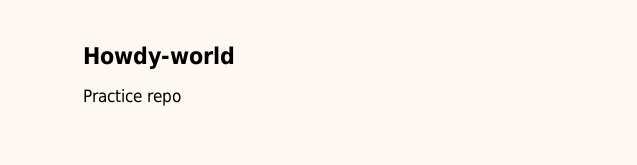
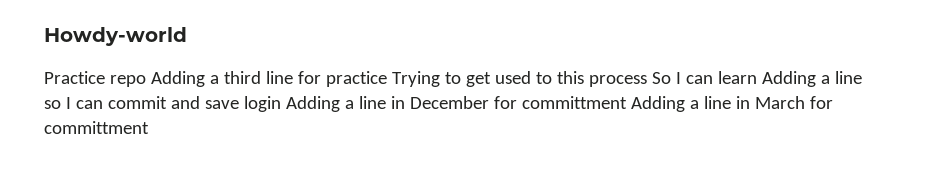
- Practice repo
+ Practice repo Adding a third line for practice Trying to get used to this process So I can learn Adding a line so I can commit and save login Adding a line in December for committment Adding a line in March for committment

